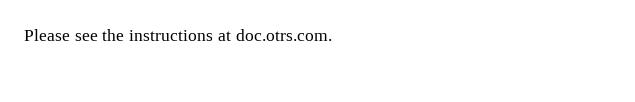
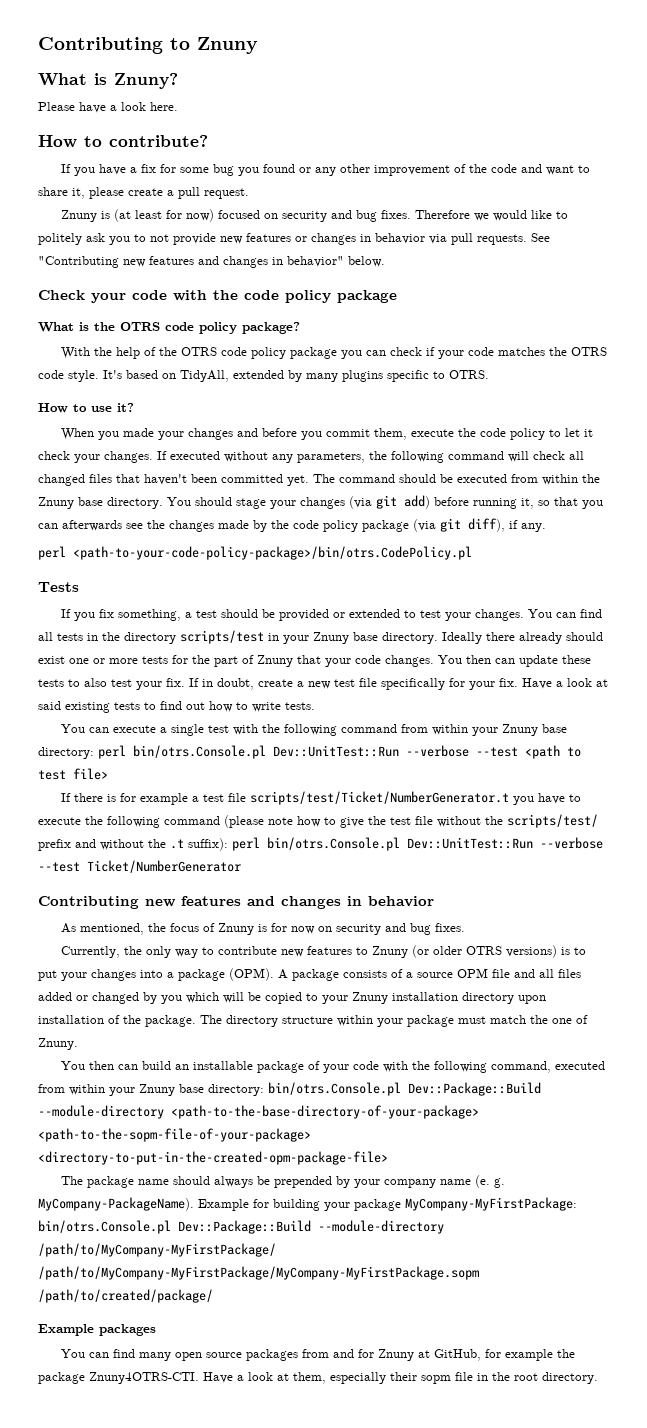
- Please see the instructions at doc.otrs.com.
+ Contributing to Znuny
+ What is Znuny?
+ Please have a look here.
+ How to contribute?
+ If you have a fix for some bug you found or any other improvement of the code and want to share it, please create a pull request.
+ Znuny is (at least for now) focused on security and bug fixes. Therefore we would like to politely ask you to not provide new features or changes in behavior via pull requests. See "Contributing new features and changes in behavior" below.
+ Check your code with the code policy package
+ What is the OTRS code policy package?
+ With the help of the OTRS code policy package you can check if your code matches the OTRS code style. It's based on TidyAll, extended by many plugins specific to OTRS.
+ How to use it?
+ When you made your changes and before you commit them, execute the code policy to let it check your changes. If executed without any parameters, the following command will check all changed files that haven't been committed yet. The command should be executed from within the Znuny base directory. You should stage your changes (via git add) before running it, so that you can afterwards see the changes made by the code policy package (via git diff), if any.
+ perl <path-to-your-code-policy-package>/bin/otrs.CodePolicy.pl
+ Tests
+ If you fix something, a test should be provided or extended to test your changes. You can find all tests in the directory scripts/test in your Znuny base directory. Ideally there already should exist one or more tests for the part of Znuny that your code changes. You then can update these tests to also test your fix. If in doubt, create a new test file specifically for your fix. Have a look at said existing tests to find out how to write tests.
+ You can execute a single test with the following command from within your Znuny base directory: perl bin/otrs.Console.pl Dev::UnitTest::Run --verbose --test <path to test file>
+ If there is for example a test file scripts/test/Ticket/NumberGenerator.t you have to execute the following command (please note how to give the test file without the scripts/test/ prefix and without the .t suffix): perl bin/otrs.Console.pl Dev::UnitTest::Run --verbose --test Ticket/NumberGenerator
+ Contributing new features and changes in behavior
+ As mentioned, the focus of Znuny is for now on security and bug fixes.
+ Currently, the only way to contribute new features to Znuny (or older OTRS versions) is to put your changes into a package (OPM). A package consists of a source OPM file and all files added or changed by you which will be copied to your Znuny installation directory upon installation of the package. The directory structure within your package must match the one of Znuny.
+ You then can build an installable package of your code with the following command, executed from within your Znuny base directory: bin/otrs.Console.pl Dev::Package::Build --module-directory <path-to-the-base-directory-of-your-package> <path-to-the-sopm-file-of-your-package> <directory-to-put-in-the-created-opm-package-file>
+ The package name should always be prepended by your company name (e. g. MyCompany-PackageName). Example for building your package MyCompany-MyFirstPackage: bin/otrs.Console.pl Dev::Package::Build --module-directory /path/to/MyCompany-MyFirstPackage/ /path/to/MyCompany-MyFirstPackage/MyCompany-MyFirstPackage.sopm /path/to/created/package/
+ Example packages
+ You can find many open source packages from and for Znuny at GitHub, for example the package Znuny4OTRS-CTI. Have a look at them, especially their sopm file in the root directory.

